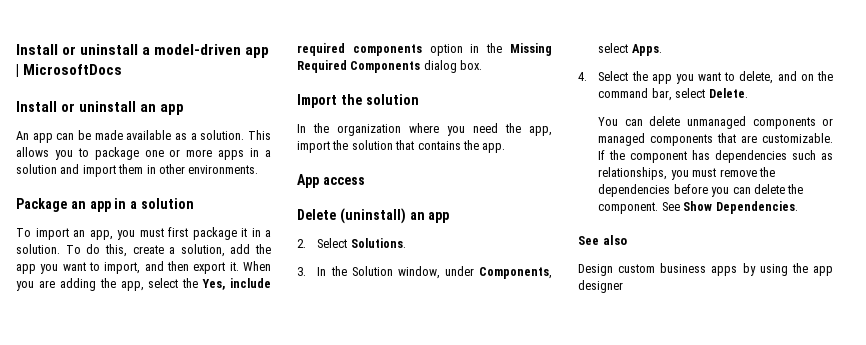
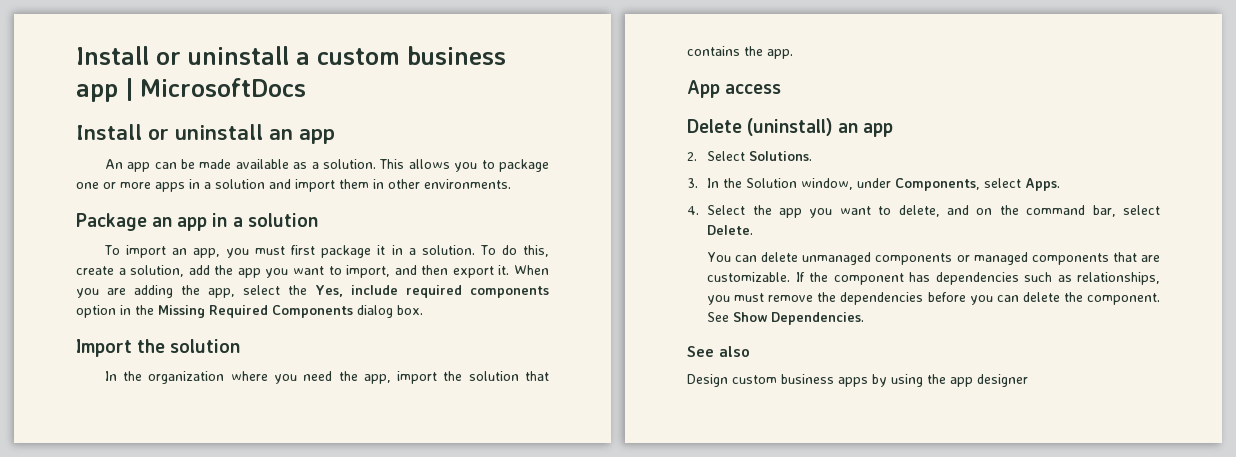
- Install or uninstall a model-driven app | MicrosoftDocs
+ Install or uninstall a custom business app | MicrosoftDocs

